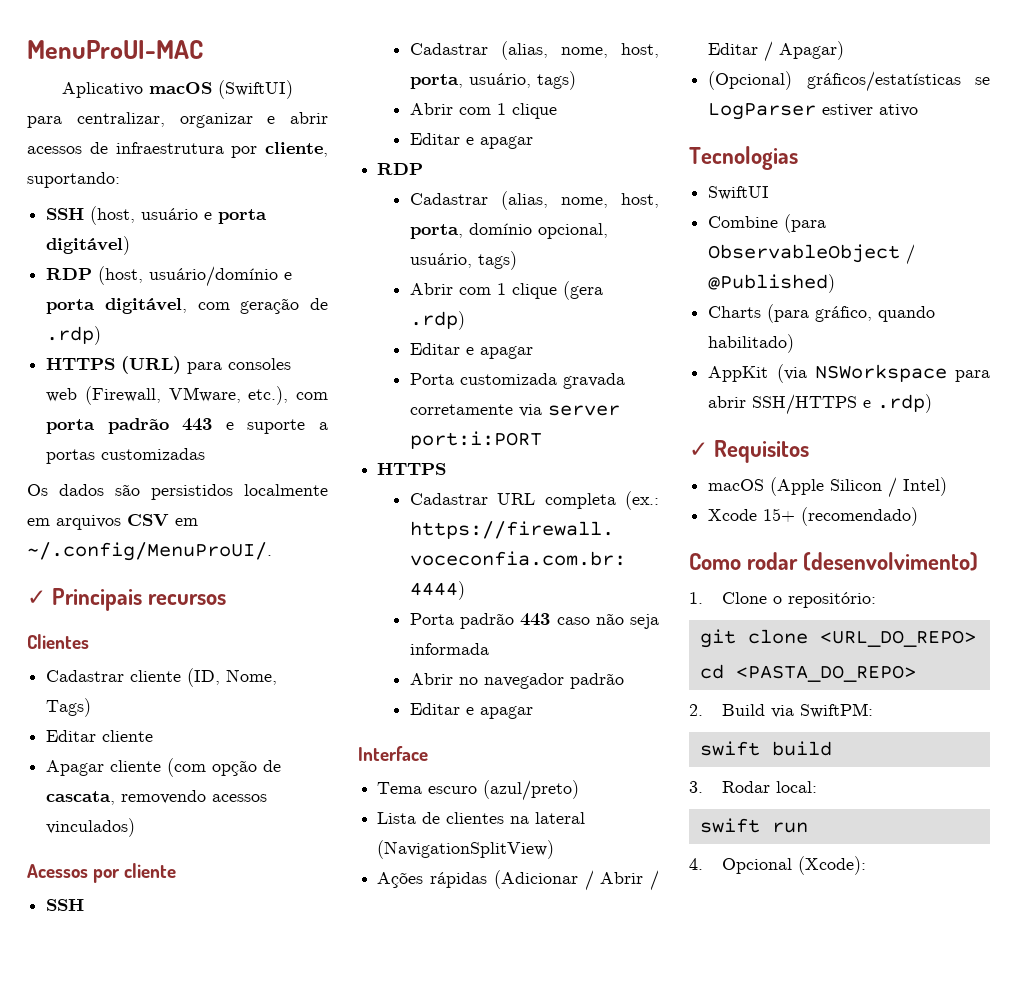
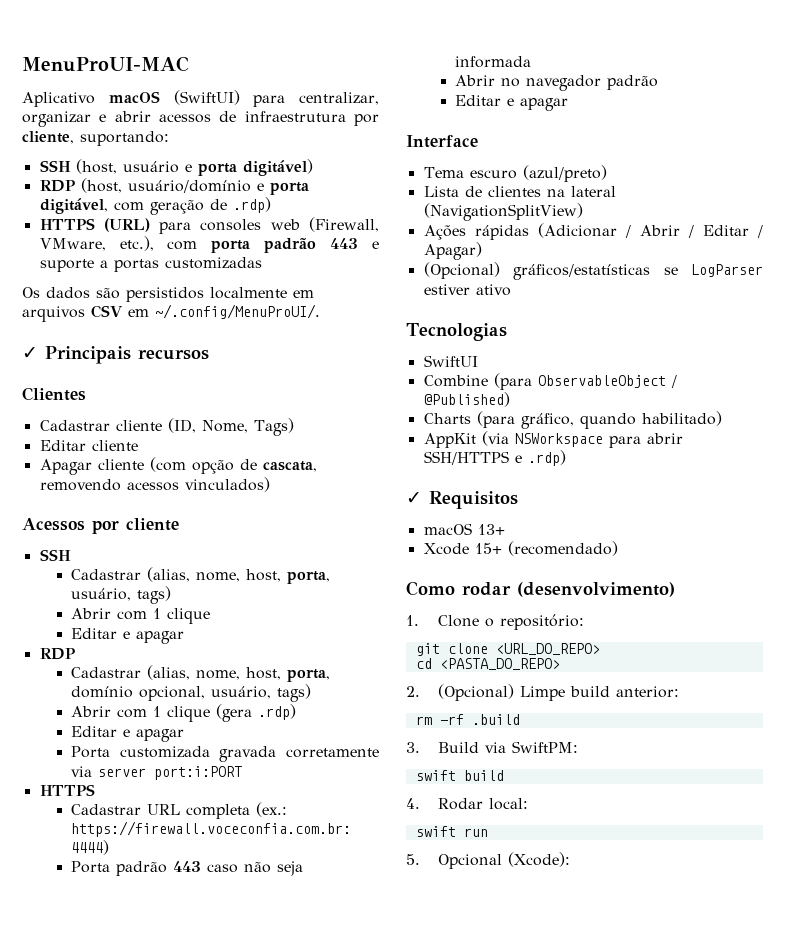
- macOS (Apple Silicon / Intel)
+ macOS 13+
- 2. Build via SwiftPM:
+ 2. (Opcional) Limpe build anterior:
+ rm -rf .build
+ 3. Build via SwiftPM:
- 3. Rodar local:
+ 4. Rodar local:
- 4. Opcional (Xcode):
+ 5. Opcional (Xcode):

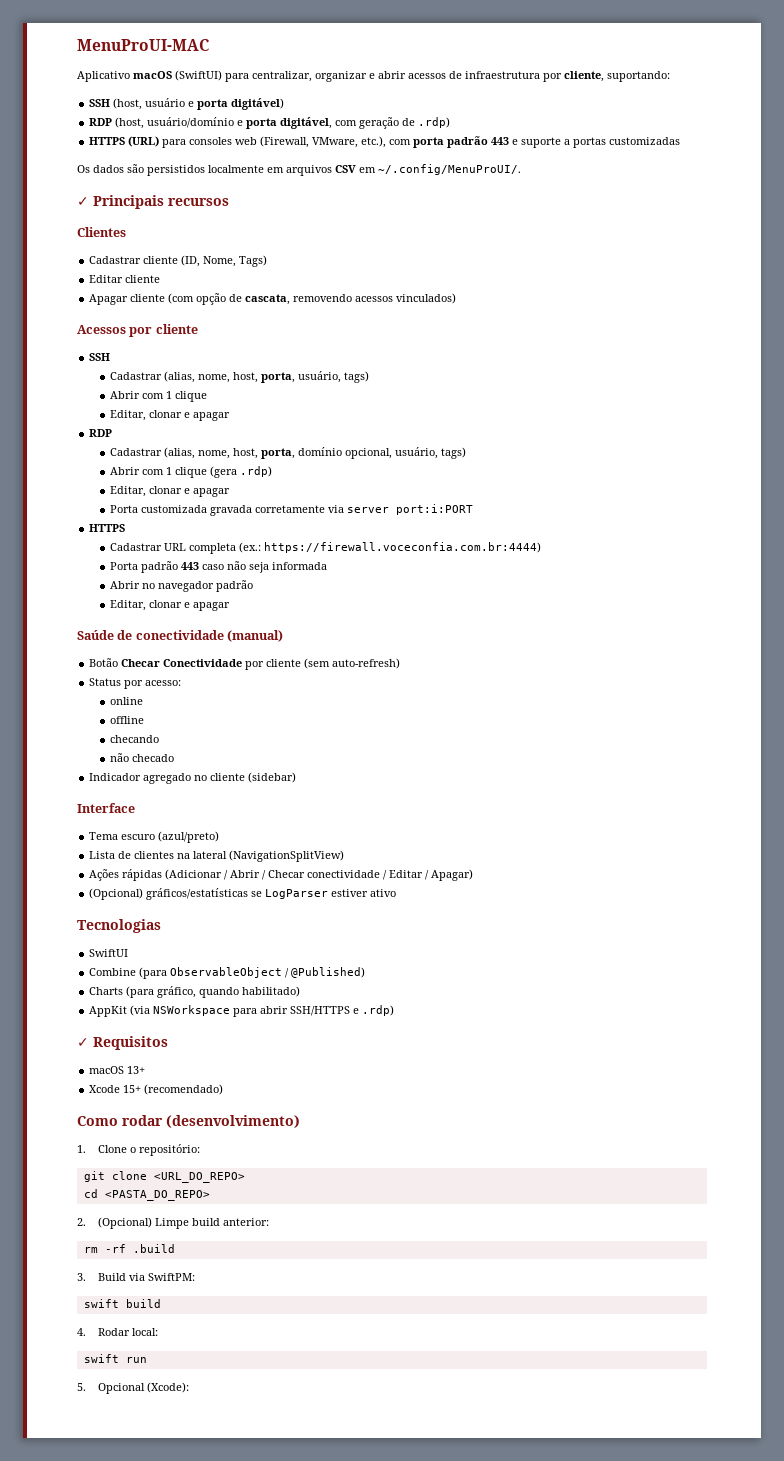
  Cadastrar (alias, nome, host, porta, usuário, tags)
  Abrir com 1 clique
- Editar e apagar
+ Editar, clonar e apagar
  Abrir com 1 clique (gera .rdp)
- Editar e apagar
+ Editar, clonar e apagar
  Abrir no navegador padrão
- Editar e apagar
+ Editar, clonar e apagar
+ Saúde de conectividade (manual)
+ Botão Checar Conectividade por cliente (sem auto-refresh)
+ Status por acesso:
+ online
+ offline
+ checando
+ não checado
+ Indicador agregado no cliente (sidebar)
- Ações rápidas (Adicionar / Abrir / Editar / Apagar)
+ Ações rápidas (Adicionar / Abrir / Checar conectividade / Editar / Apagar)

